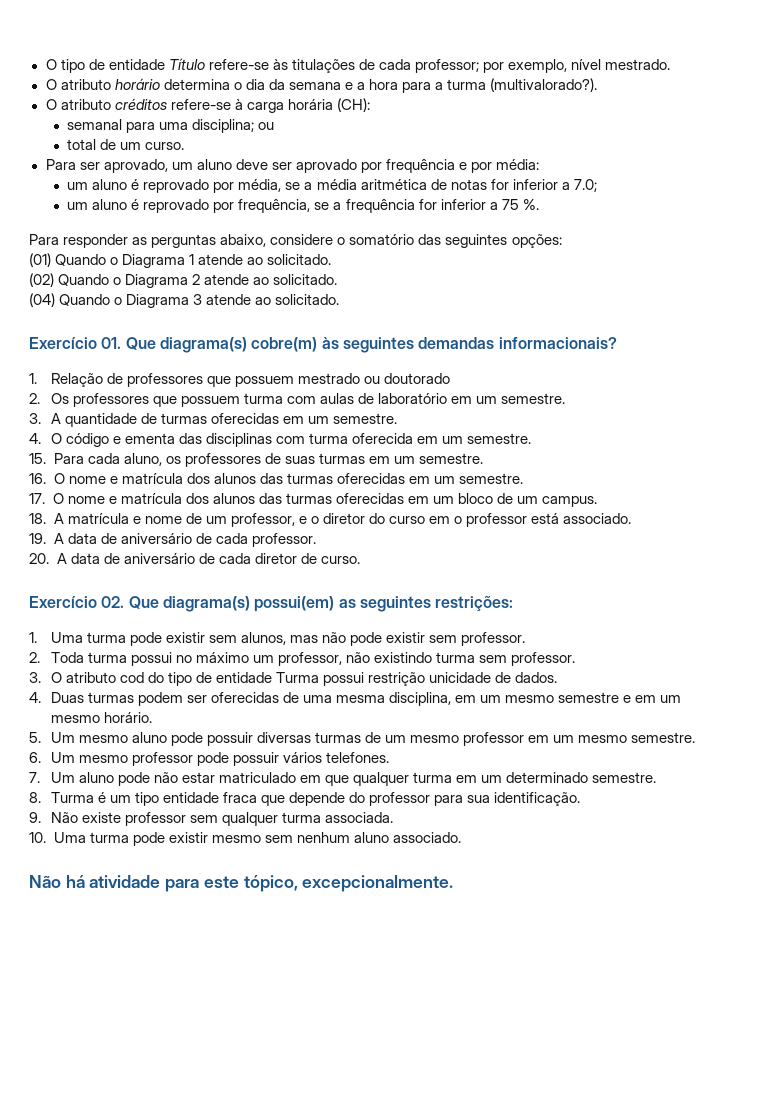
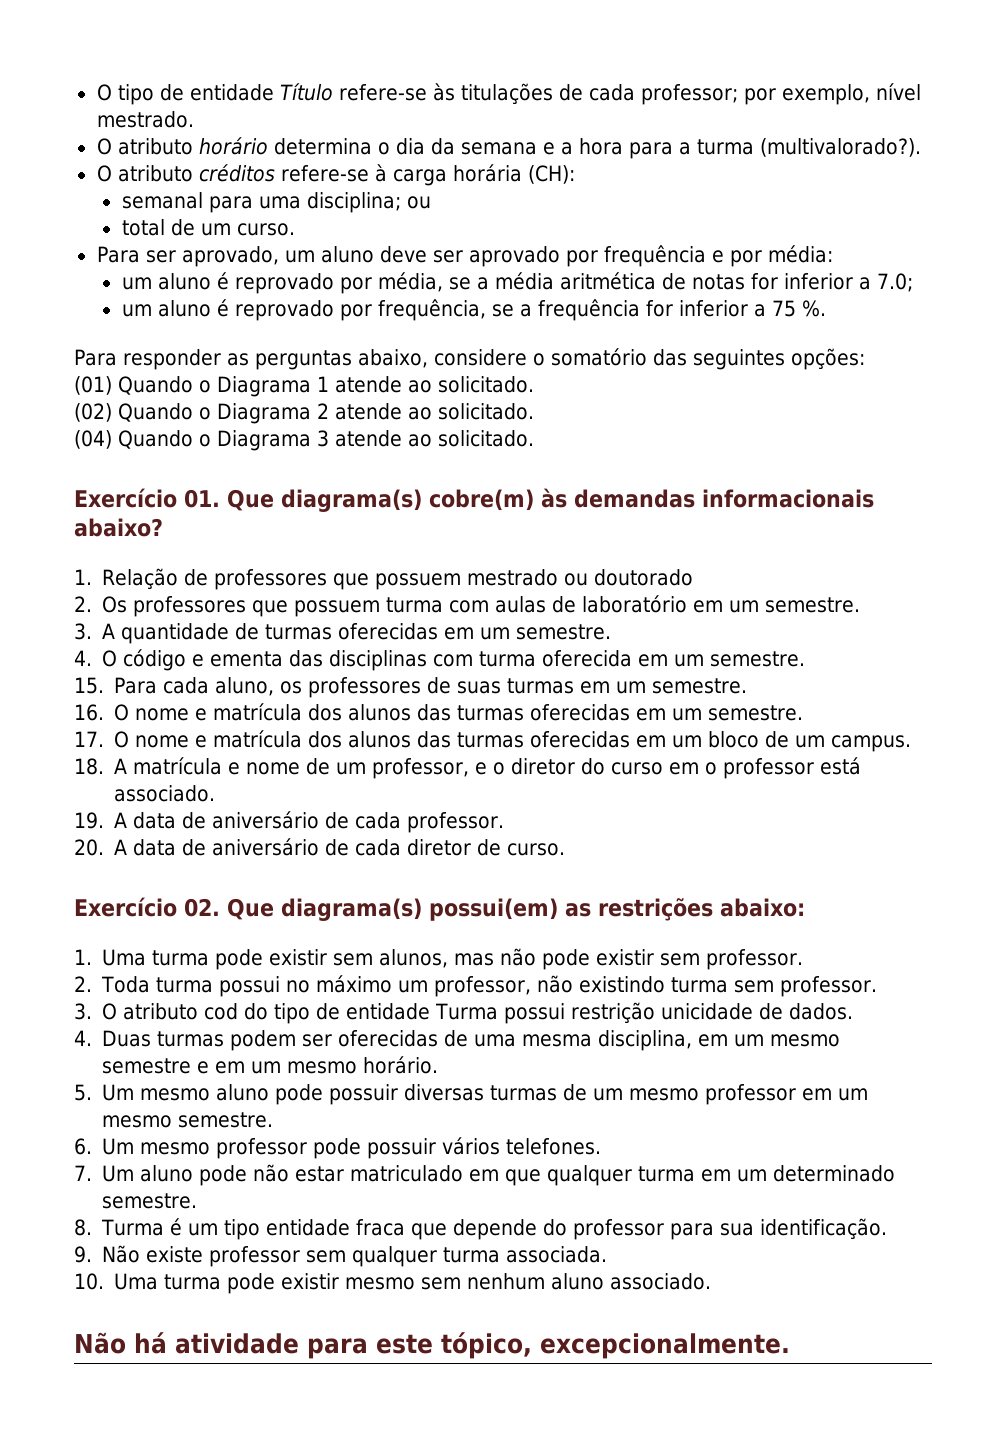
- Exercício 01. Que diagrama(s) cobre(m) às seguintes demandas informacionais?
+ Exercício 01. Que diagrama(s) cobre(m) às demandas informacionais abaixo?
- Exercício 02. Que diagrama(s) possui(em) as seguintes restrições:
+ Exercício 02. Que diagrama(s) possui(em) as restrições abaixo:

